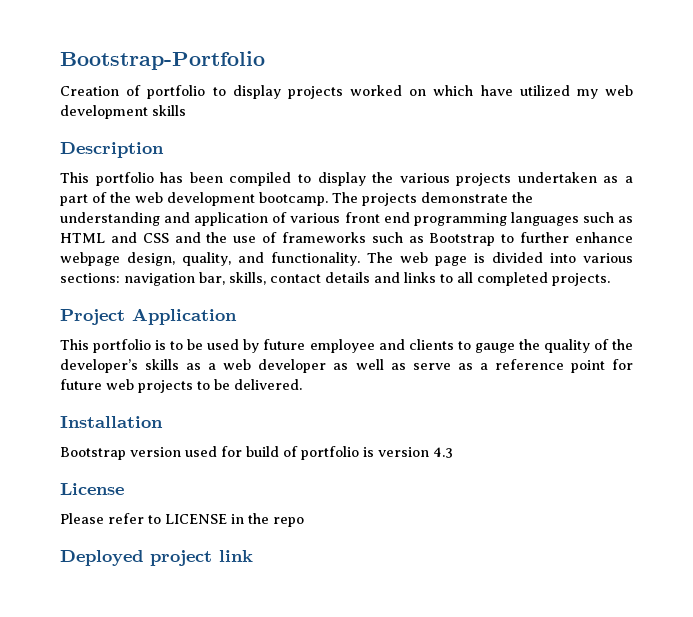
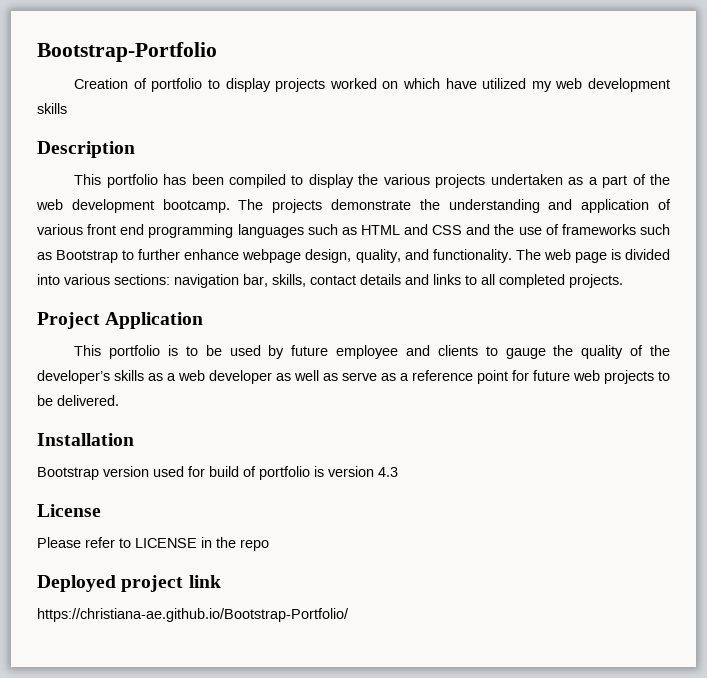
+ https://christiana-ae.github.io/Bootstrap-Portfolio/

